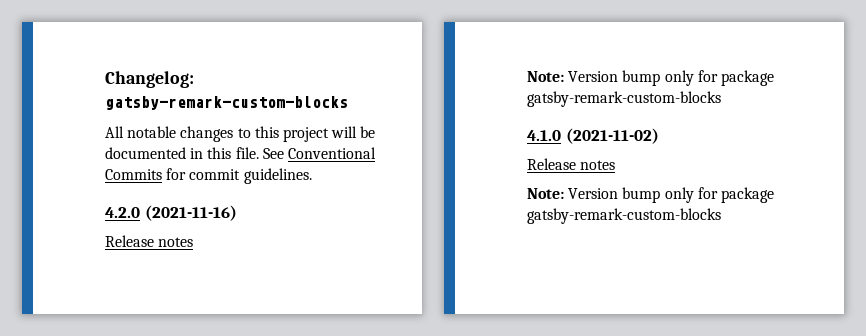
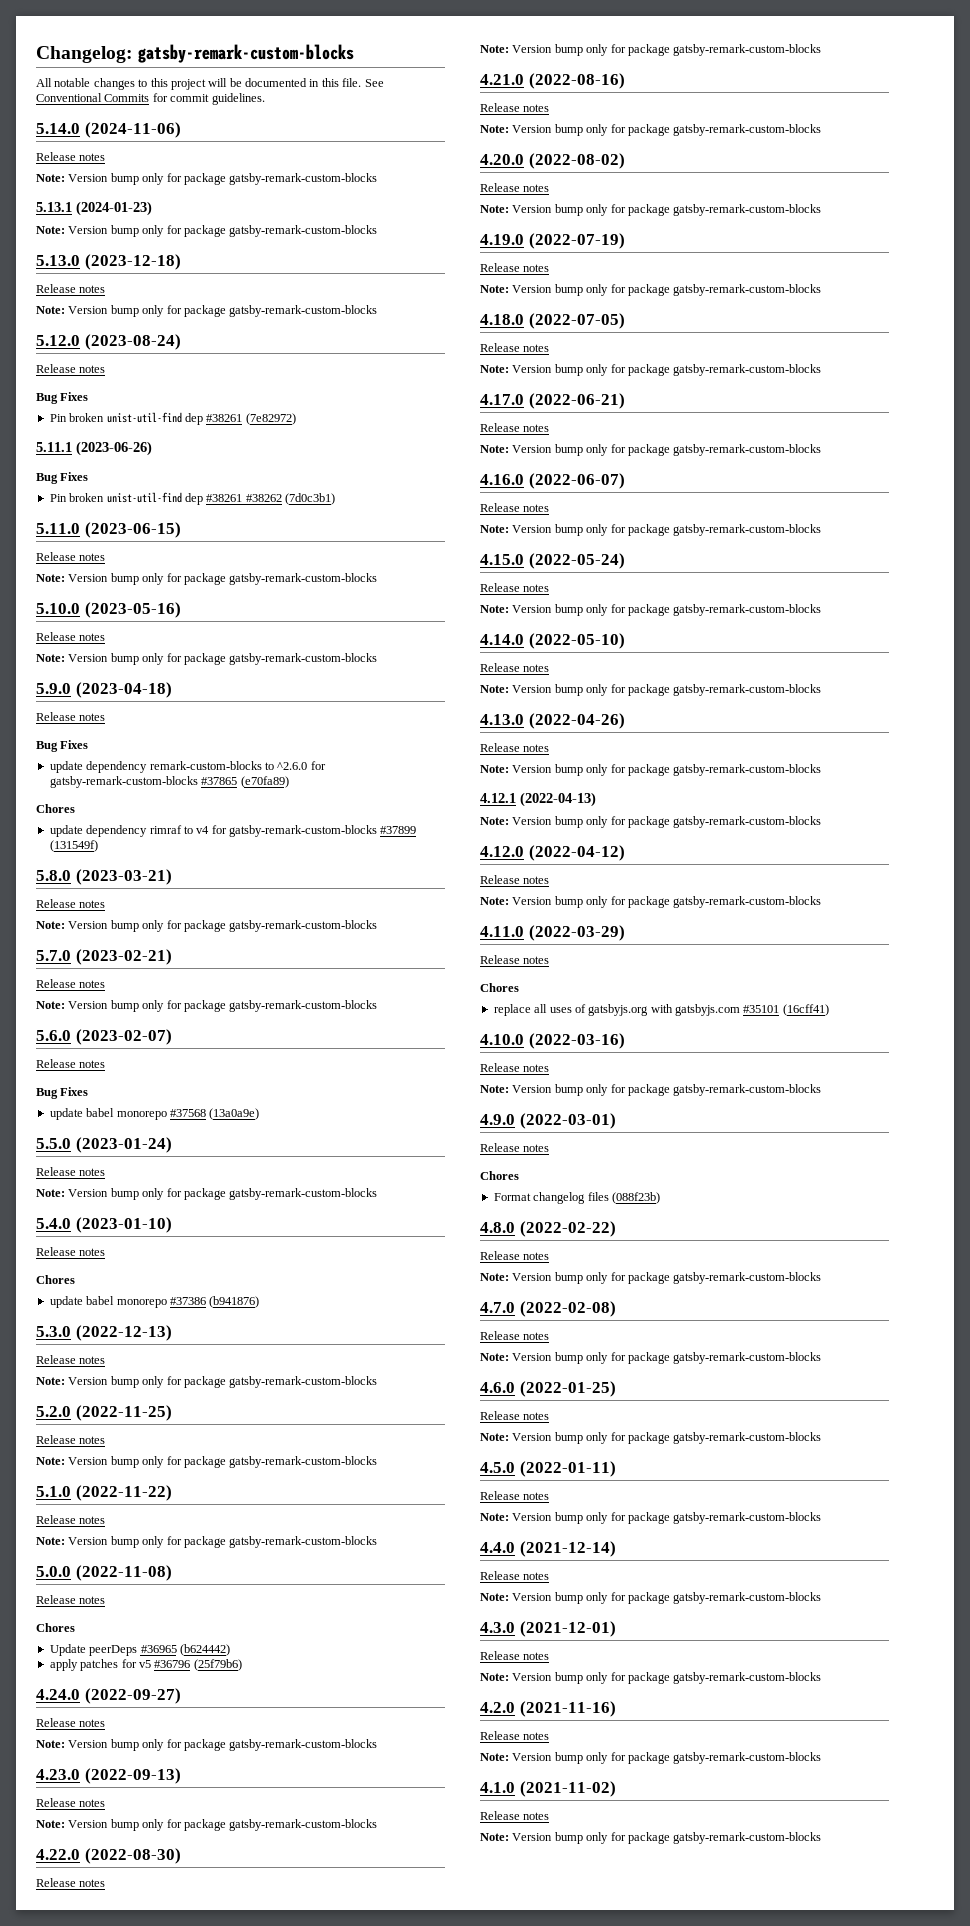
+ 5.14.0 (2024-11-06)
+ Release notes
+ Note: Version bump only for package gatsby-remark-custom-blocks
+ 5.13.1 (2024-01-23)
+ Note: Version bump only for package gatsby-remark-custom-blocks
+ 5.13.0 (2023-12-18)
+ Release notes
+ Note: Version bump only for package gatsby-remark-custom-blocks
+ 5.12.0 (2023-08-24)
+ Release notes
+ Bug Fixes
+ Pin broken unist-util-find dep #38261 (7e82972)
+ 5.11.1 (2023-06-26)
+ Bug Fixes
+ Pin broken unist-util-find dep #38261 #38262 (7d0c3b1)
+ 5.11.0 (2023-06-15)
+ Release notes
+ Note: Version bump only for package gatsby-remark-custom-blocks
+ 5.10.0 (2023-05-16)
+ Release notes
+ Note: Version bump only for package gatsby-remark-custom-blocks
+ 5.9.0 (2023-04-18)
+ Release notes
+ Bug Fixes
+ update dependency remark-custom-blocks to ^2.6.0 for gatsby-remark-custom-blocks #37865 (e70fa89)
+ Chores
+ update dependency rimraf to v4 for gatsby-remark-custom-blocks #37899 (131549f)
+ 5.8.0 (2023-03-21)
+ Release notes
+ Note: Version bump only for package gatsby-remark-custom-blocks
+ 5.7.0 (2023-02-21)
+ Release notes
+ Note: Version bump only for package gatsby-remark-custom-blocks
+ 5.6.0 (2023-02-07)
+ Release notes
+ Bug Fixes
+ update babel monorepo #37568 (13a0a9e)
+ 5.5.0 (2023-01-24)
+ Release notes
+ Note: Version bump only for package gatsby-remark-custom-blocks
+ 5.4.0 (2023-01-10)
+ Release notes
+ Chores
+ update babel monorepo #37386 (b941876)
+ 5.3.0 (2022-12-13)
+ Release notes
+ Note: Version bump only for package gatsby-remark-custom-blocks
+ 5.2.0 (2022-11-25)
+ Release notes
+ Note: Version bump only for package gatsby-remark-custom-blocks
+ 5.1.0 (2022-11-22)
+ Release notes
+ Note: Version bump only for package gatsby-remark-custom-blocks
+ 5.0.0 (2022-11-08)
+ Release notes
+ Chores
+ Update peerDeps #36965 (b624442)
+ apply patches for v5 #36796 (25f79b6)
+ 4.24.0 (2022-09-27)
+ Release notes
+ Note: Version bump only for package gatsby-remark-custom-blocks
+ 4.23.0 (2022-09-13)
+ Release notes
+ Note: Version bump only for package gatsby-remark-custom-blocks
+ 4.22.0 (2022-08-30)
+ Release notes
+ Note: Version bump only for package gatsby-remark-custom-blocks
+ 4.21.0 (2022-08-16)
+ Release notes
+ Note: Version bump only for package gatsby-remark-custom-blocks
+ 4.20.0 (2022-08-02)
+ Release notes
+ Note: Version bump only for package gatsby-remark-custom-blocks
+ 4.19.0 (2022-07-19)
+ Release notes
+ Note: Version bump only for package gatsby-remark-custom-blocks
+ 4.18.0 (2022-07-05)
+ Release notes
+ Note: Version bump only for package gatsby-remark-custom-blocks
+ 4.17.0 (2022-06-21)
+ Release notes
+ Note: Version bump only for package gatsby-remark-custom-blocks
+ 4.16.0 (2022-06-07)
+ Release notes
+ Note: Version bump only for package gatsby-remark-custom-blocks
+ 4.15.0 (2022-05-24)
+ Release notes
+ Note: Version bump only for package gatsby-remark-custom-blocks
+ 4.14.0 (2022-05-10)
+ Release notes
+ Note: Version bump only for package gatsby-remark-custom-blocks
+ 4.13.0 (2022-04-26)
+ Release notes
+ Note: Version bump only for package gatsby-remark-custom-blocks
+ 4.12.1 (2022-04-13)
+ Note: Version bump only for package gatsby-remark-custom-blocks
+ 4.12.0 (2022-04-12)
+ Release notes
+ Note: Version bump only for package gatsby-remark-custom-blocks
+ 4.11.0 (2022-03-29)
+ Release notes
+ Chores
+ replace all uses of gatsbyjs.org with gatsbyjs.com #35101 (16cff41)
+ 4.10.0 (2022-03-16)
+ Release notes
+ Note: Version bump only for package gatsby-remark-custom-blocks
+ 4.9.0 (2022-03-01)
+ Release notes
+ Chores
+ Format changelog files (088f23b)
+ 4.8.0 (2022-02-22)
+ Release notes
+ Note: Version bump only for package gatsby-remark-custom-blocks
+ 4.7.0 (2022-02-08)
+ Release notes
+ Note: Version bump only for package gatsby-remark-custom-blocks
+ 4.6.0 (2022-01-25)
+ Release notes
+ Note: Version bump only for package gatsby-remark-custom-blocks
+ 4.5.0 (2022-01-11)
+ Release notes
+ Note: Version bump only for package gatsby-remark-custom-blocks
+ 4.4.0 (2021-12-14)
+ Release notes
+ Note: Version bump only for package gatsby-remark-custom-blocks
+ 4.3.0 (2021-12-01)
+ Release notes
+ Note: Version bump only for package gatsby-remark-custom-blocks

